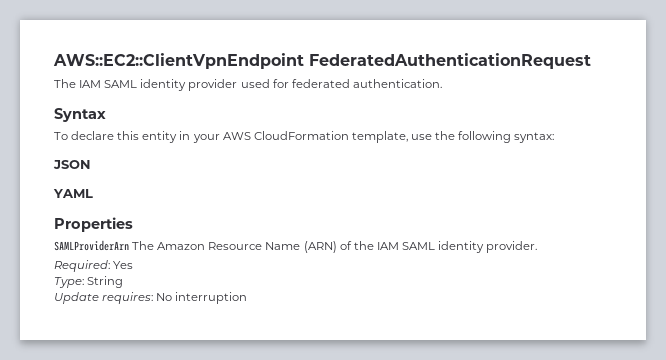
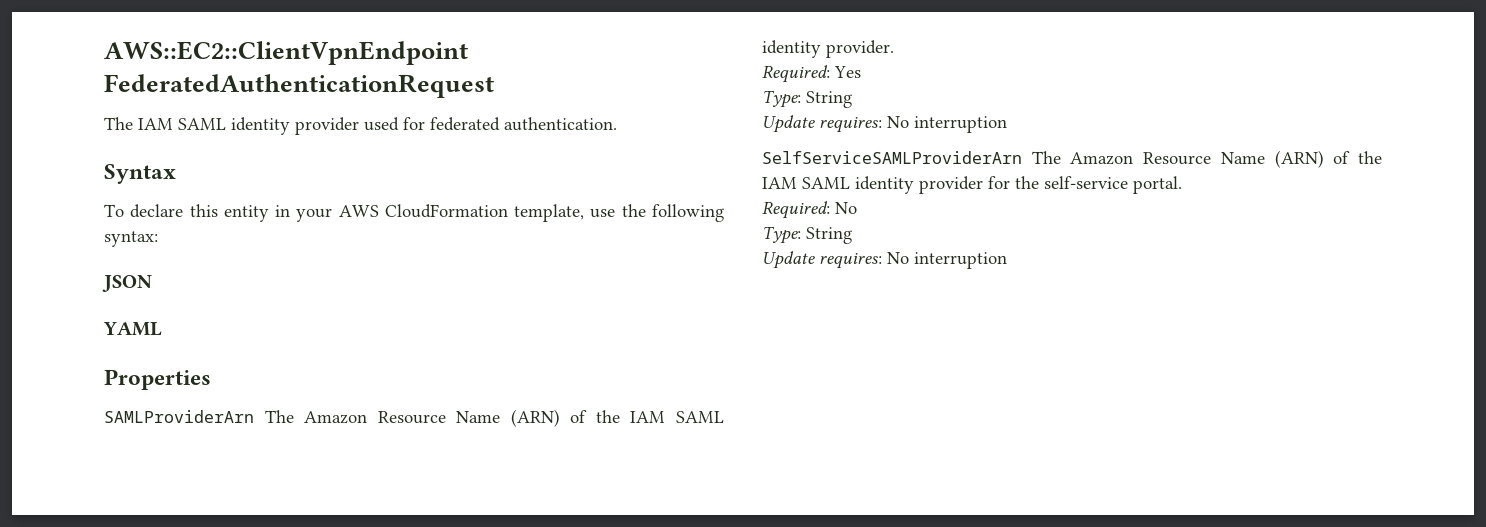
+ SelfServiceSAMLProviderArn The Amazon Resource Name (ARN) of the IAM SAML identity provider for the self-service portal.
+ Required: No
+ Type: String
+ Update requires: No interruption

